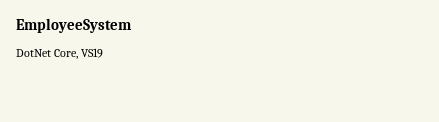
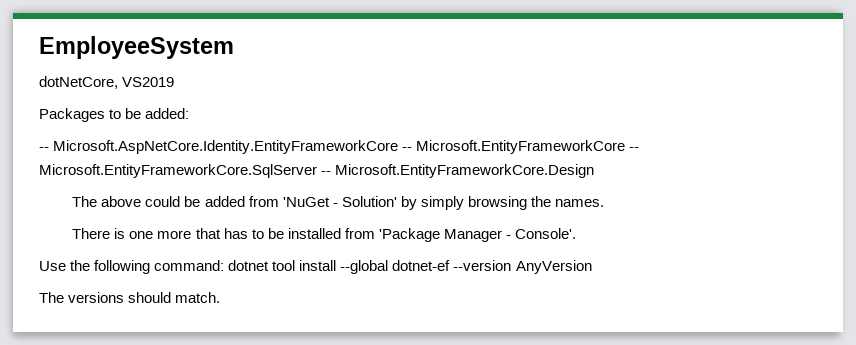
- DotNet Core, VS19
+ dotNetCore, VS2019
+ Packages to be added:
+ -- Microsoft.AspNetCore.Identity.EntityFrameworkCore -- Microsoft.EntityFrameworkCore -- Microsoft.EntityFrameworkCore.SqlServer -- Microsoft.EntityFrameworkCore.Design
+ The above could be added from 'NuGet - Solution' by simply browsing the names.
+ There is one more that has to be installed from 'Package Manager - Console'.
+ Use the following command: dotnet tool install --global dotnet-ef --version AnyVersion
+ The versions should match.

